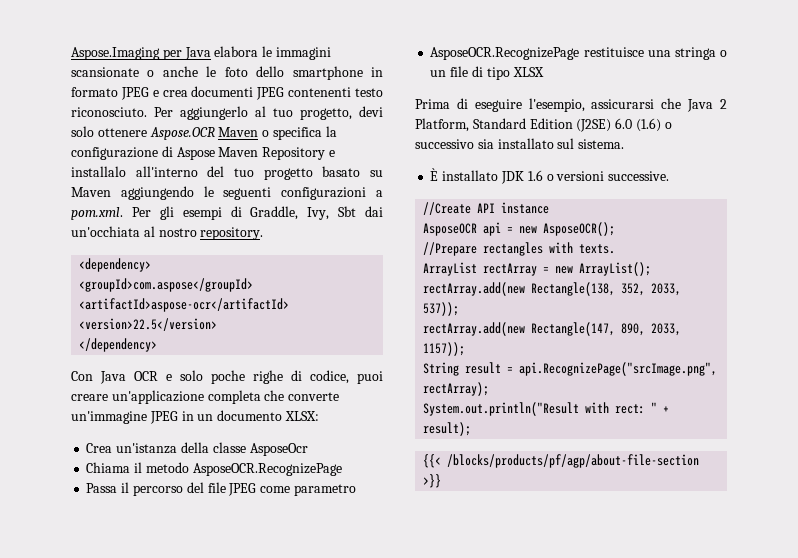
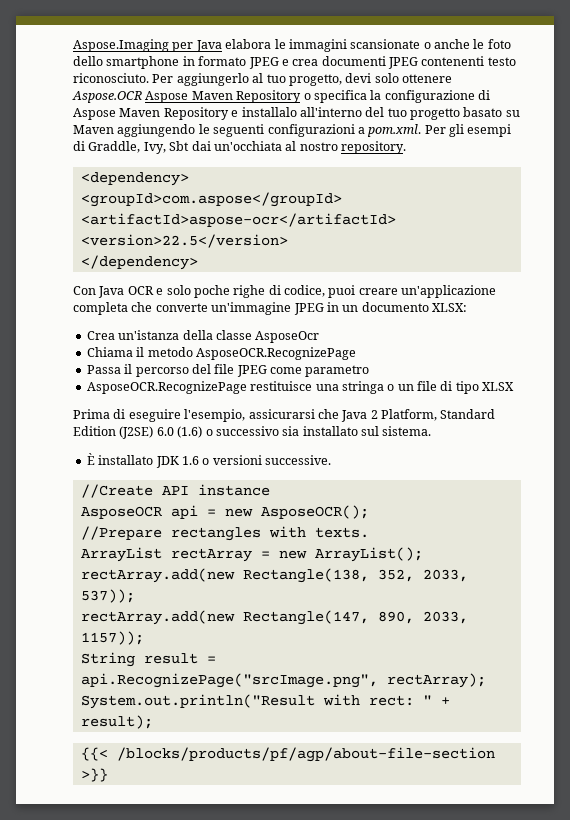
- Per aggiungerlo al tuo progetto, devi solo ottenere Aspose.OCR Maven o specifica la configurazione di Aspose Maven Repository e installalo all'interno del tuo progetto basato su Maven aggiungendo le seguenti configurazioni a pom.xml. Per gli esempi di Graddle, Ivy, Sbt dai un'occhiata al nostro repository.
+ Per aggiungerlo al tuo progetto, devi solo ottenere Aspose.OCR Aspose Maven Repository o specifica la configurazione di Aspose Maven Repository e installalo all'interno del tuo progetto basato su Maven aggiungendo le seguenti configurazioni a pom.xml. Per gli esempi di Graddle, Ivy, Sbt dai un'occhiata al nostro repository.

